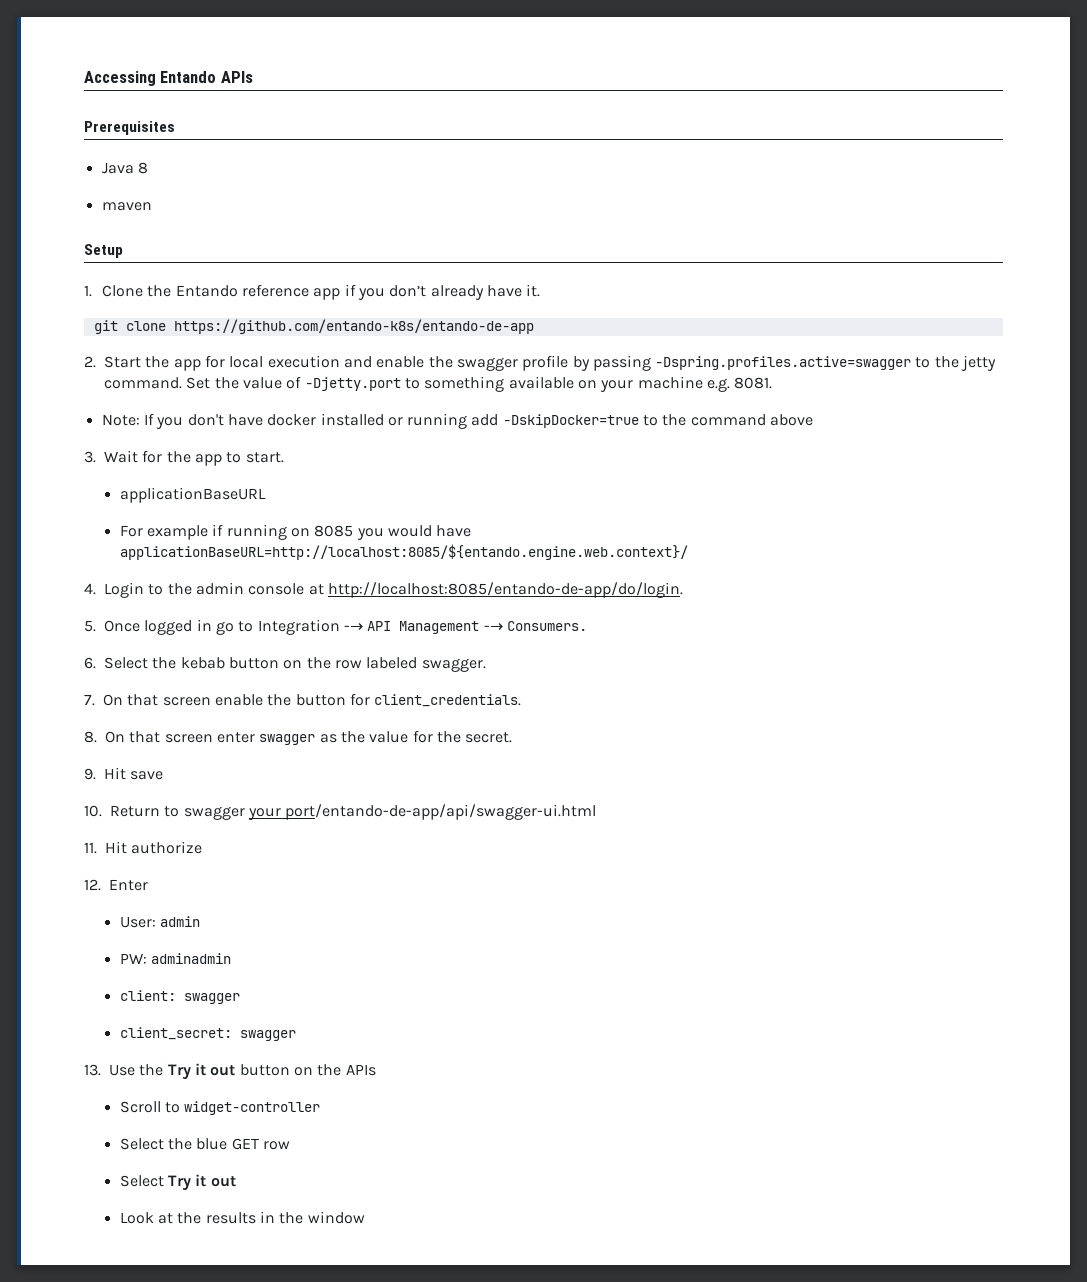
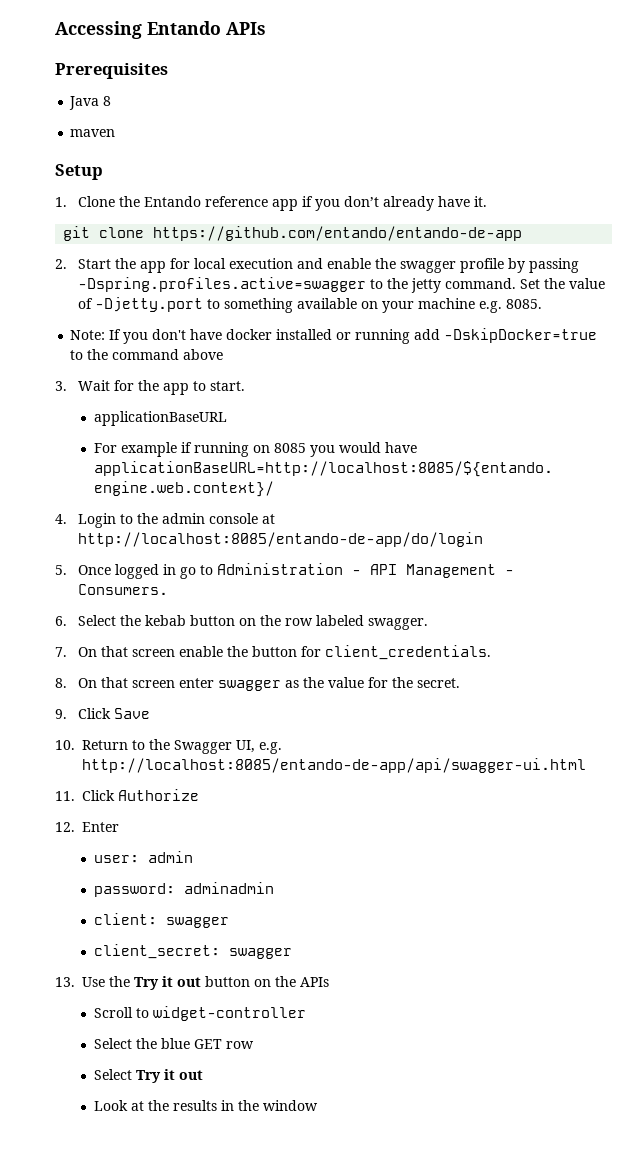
- git clone https://github.com/entando-k8s/entando-de-app
+ git clone https://github.com/entando/entando-de-app
- Set the value of -Djetty.port to something available on your machine e.g. 8081.
+ Set the value of -Djetty.port to something available on your machine e.g. 8085.
- 4. Login to the admin console at http://localhost:8085/entando-de-app/do/login.
+ 4. Login to the admin console at http://localhost:8085/entando-de-app/do/login
- 5. Once logged in go to Integration -→ API Management -→ Consumers.
+ 5. Once logged in go to Administration - API Management - Consumers.
- 9. Hit save
+ 9. Click Save
- 10. Return to swagger your port/entando-de-app/api/swagger-ui.html
+ 10. Return to the Swagger UI, e.g. http://localhost:8085/entando-de-app/api/swagger-ui.html
- 11. Hit authorize
+ 11. Click Authorize
- User: admin
+ user: admin
- PW: adminadmin
+ password: adminadmin

